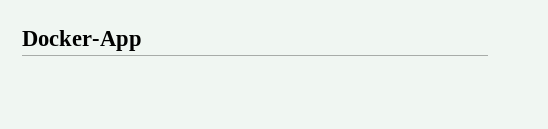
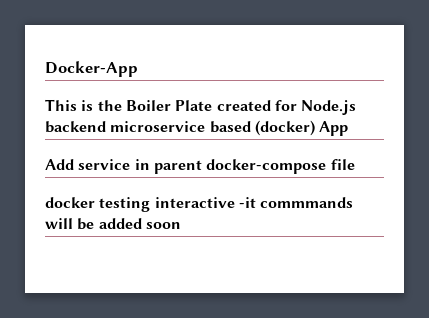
+ This is the Boiler Plate created for Node.js backend microservice based (docker) App
+ Add service in parent docker-compose file
+ docker testing interactive -it commmands will be added soon

